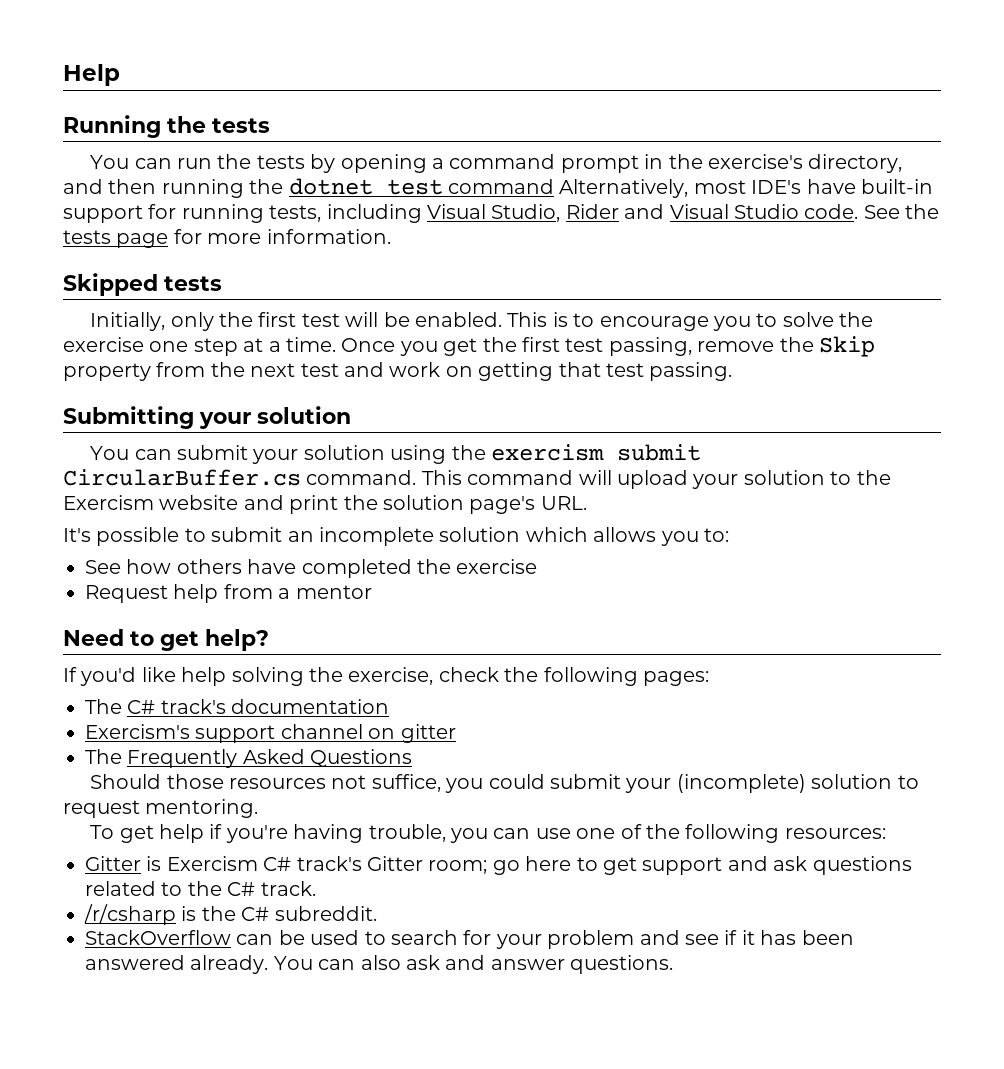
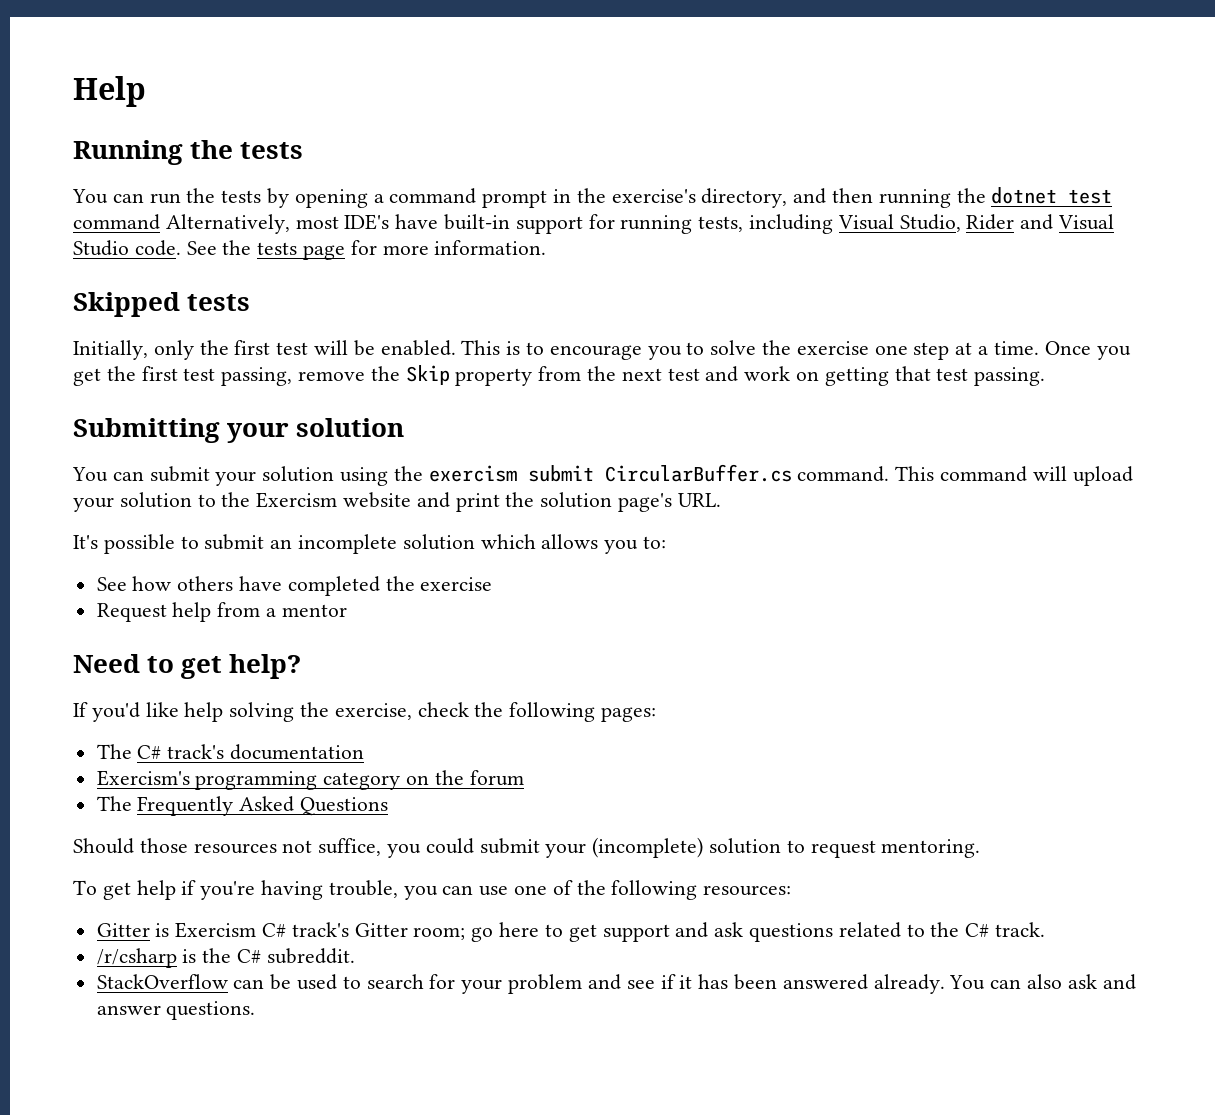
- Exercism's support channel on gitter
+ Exercism's programming category on the forum

